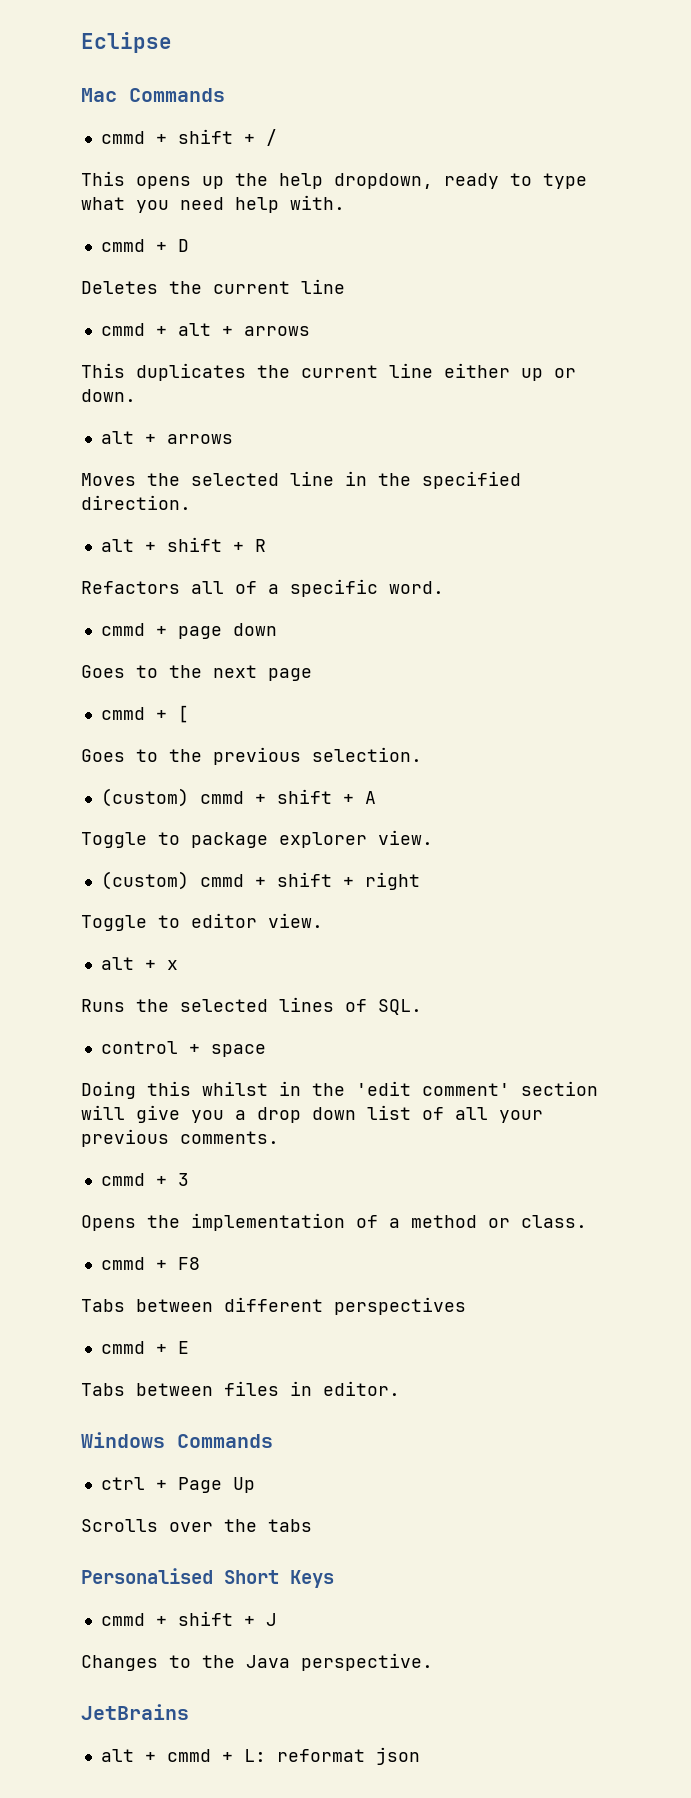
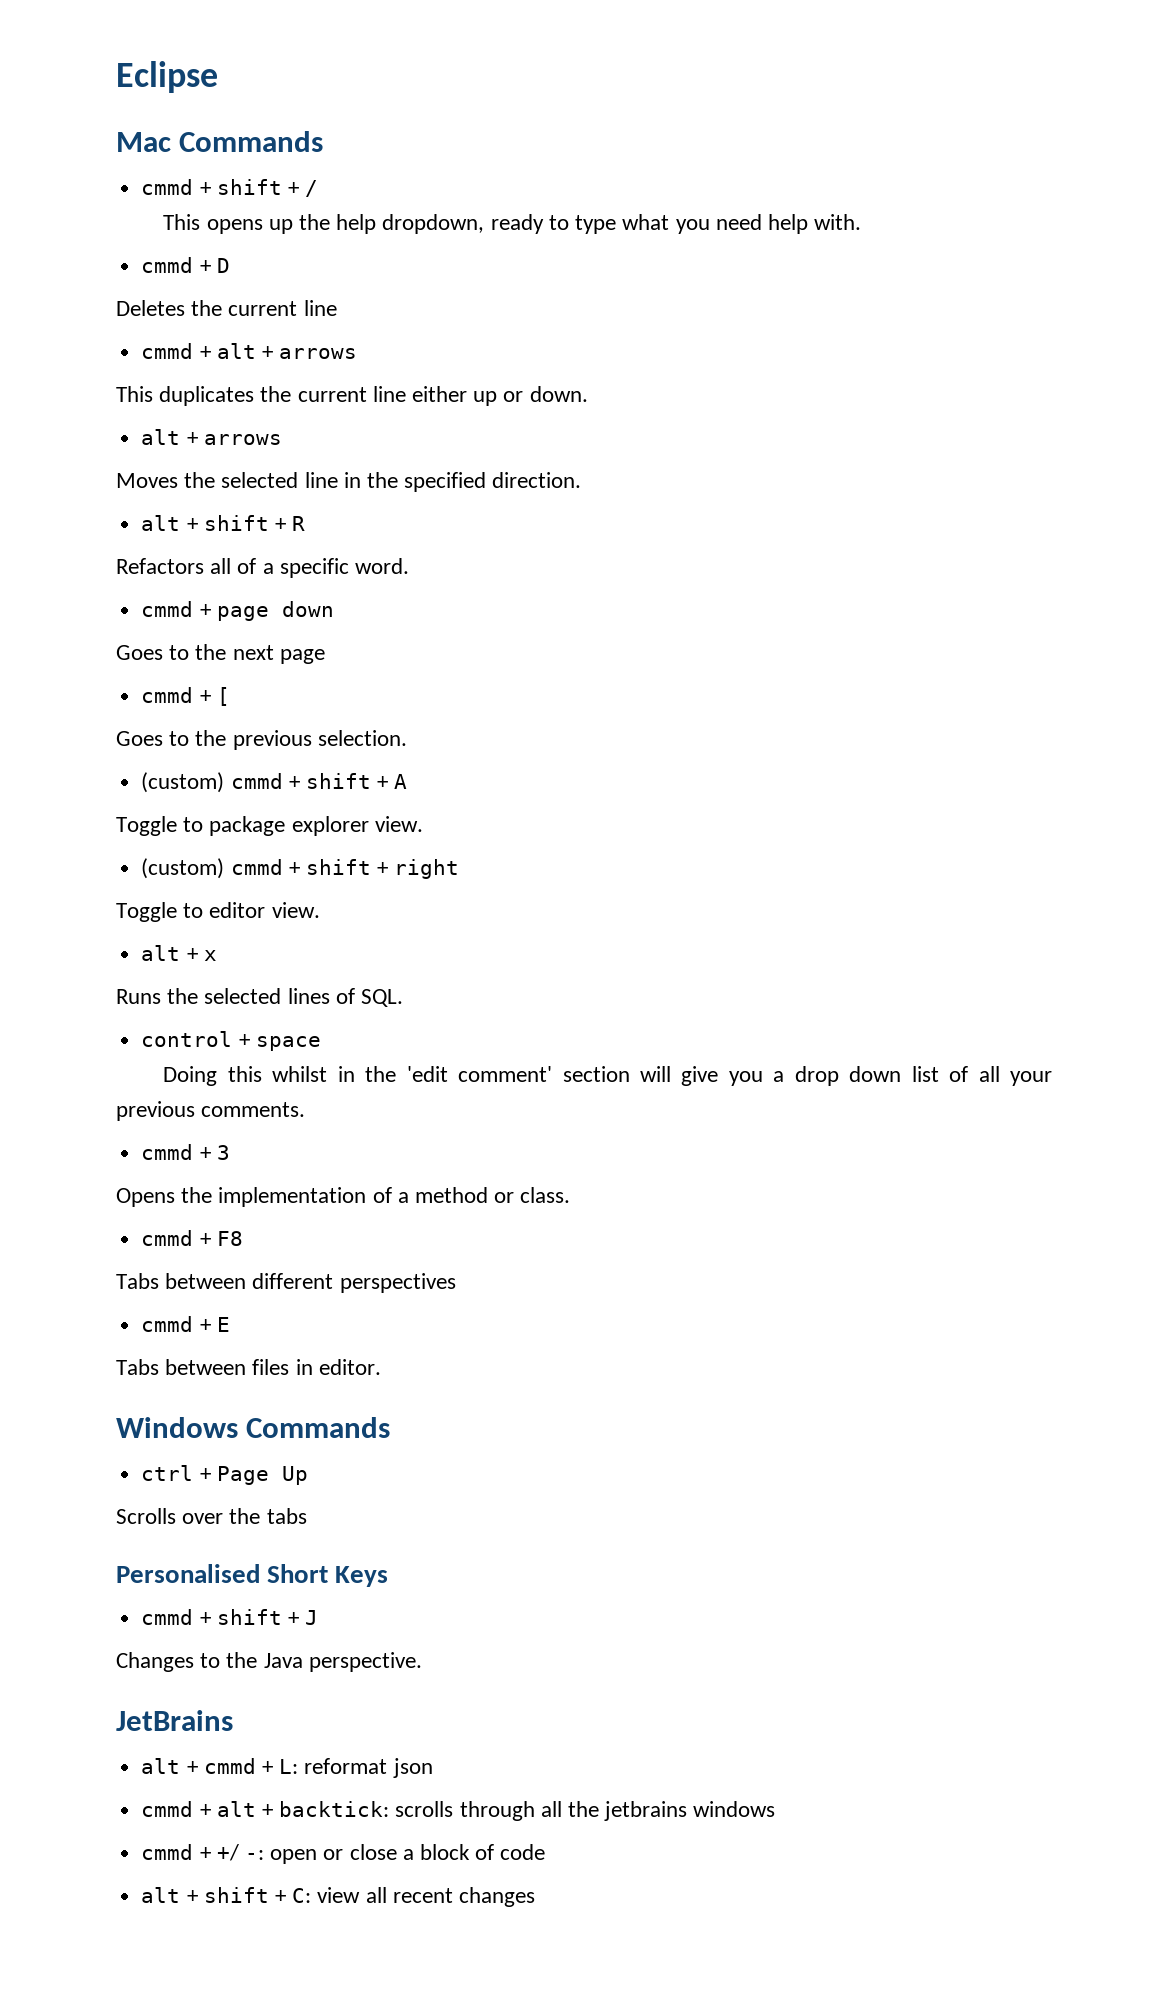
+ cmmd + alt + backtick: scrolls through all the jetbrains windows
+ cmmd + +/ -: open or close a block of code
+ alt + shift + C: view all recent changes

